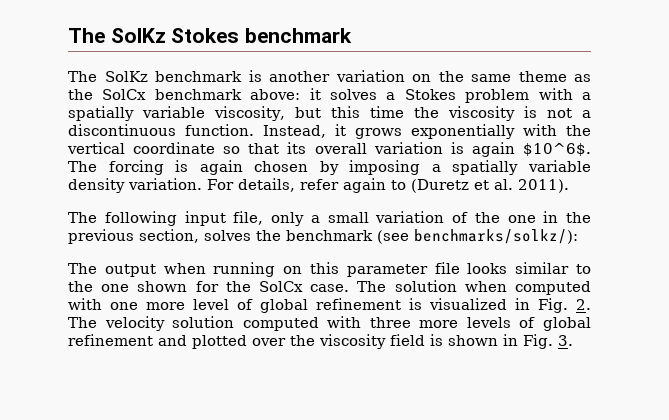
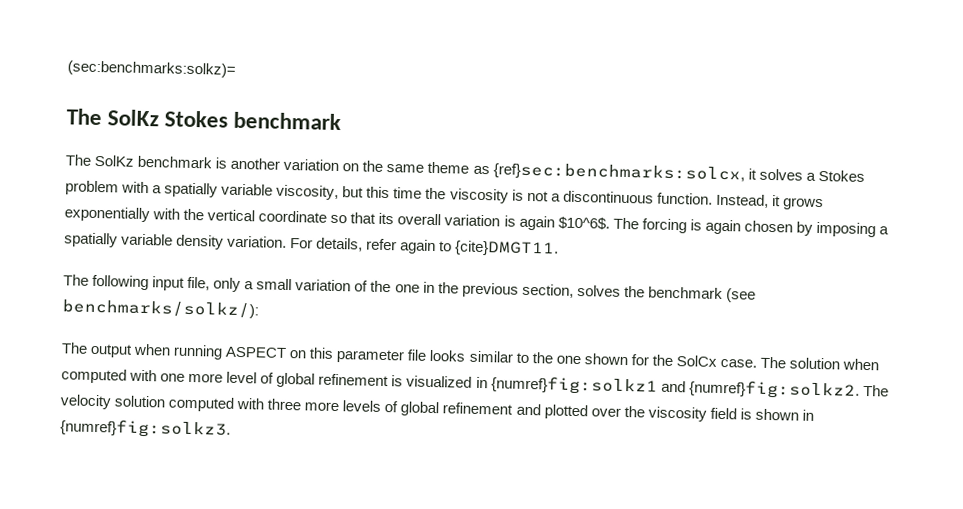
+ (sec:benchmarks:solkz)=
- The SolKz benchmark is another variation on the same theme as the SolCx benchmark above: it solves a Stokes problem with a spatially variable viscosity, but this time the viscosity is not a discontinuous function.
+ The SolKz benchmark is another variation on the same theme as {ref}sec:benchmarks:solcx, it solves a Stokes problem with a spatially variable viscosity, but this time the viscosity is not a discontinuous function.
- For details, refer again to (Duretz et al. 2011).
+ For details, refer again to {cite}DMGT11.
- The output when running on this parameter file looks similar to the one shown for the SolCx case.
+ The output when running ASPECT on this parameter file looks similar to the one shown for the SolCx case.
- The solution when computed with one more level of global refinement is visualized in Fig. 2. The velocity solution computed with three more levels of global refinement and plotted over the viscosity field is shown in Fig. 3.
+ The solution when computed with one more level of global refinement is visualized in {numref}fig:solkz1 and {numref}fig:solkz2. The velocity solution computed with three more levels of global refinement and plotted over the viscosity field is shown in {numref}fig:solkz3.

